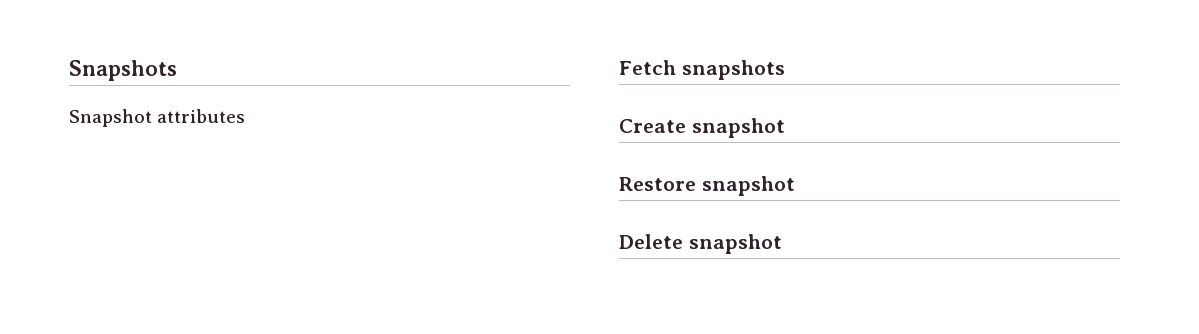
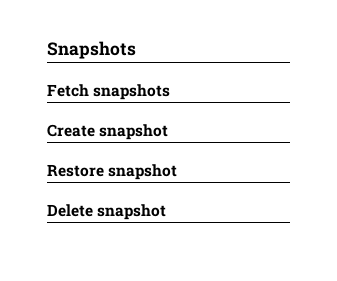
- Snapshot attributes

